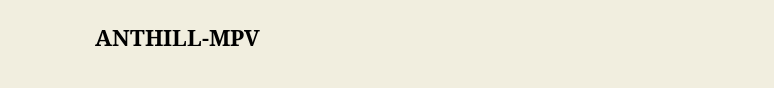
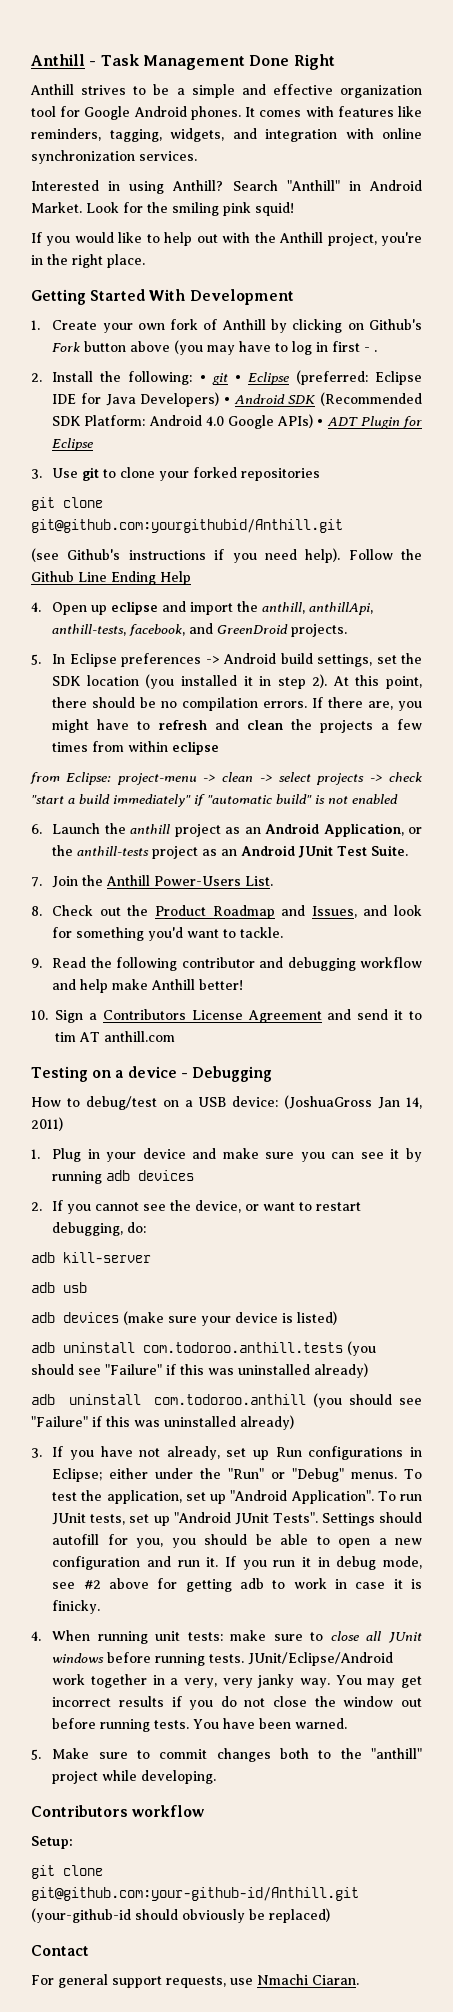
- ANTHILL-MPV
+ Anthill - Task Management Done Right
+ Anthill strives to be a simple and effective organization tool for Google Android phones. It comes with features like reminders, tagging, widgets, and integration with online synchronization services.
+ Interested in using Anthill? Search "Anthill" in Android Market. Look for the smiling pink squid!
+ If you would like to help out with the Anthill project, you're in the right place.
+ Getting Started With Development
+ 1. Create your own fork of Anthill by clicking on Github's Fork button above (you may have to log in first - .
+ 2. Install the following: • git • Eclipse (preferred: Eclipse IDE for Java Developers) • Android SDK (Recommended SDK Platform: Android 4.0 Google APIs) • ADT Plugin for Eclipse
+ 3. Use git to clone your forked repositories
+ git clone git@github.com:yourgithubid/Anthill.git
+ (see Github's instructions if you need help). Follow the Github Line Ending Help
+ 4. Open up eclipse and import the anthill, anthillApi, anthill-tests, facebook, and GreenDroid projects.
+ 5. In Eclipse preferences -> Android build settings, set the SDK location (you installed it in step 2). At this point, there should be no compilation errors. If there are, you might have to refresh and clean the projects a few times from within eclipse
+ from Eclipse: project-menu -> clean -> select projects -> check "start a build immediately" if "automatic build" is not enabled
+ 6. Launch the anthill project as an Android Application, or the anthill-tests project as an Android JUnit Test Suite.
+ 7. Join the Anthill Power-Users List.
+ 8. Check out the Product Roadmap and Issues, and look for something you'd want to tackle.
+ 9. Read the following contributor and debugging workflow and help make Anthill better!
+ 10. Sign a Contributors License Agreement and send it to tim AT anthill.com
+ Testing on a device - Debugging
+ How to debug/test on a USB device: (JoshuaGross Jan 14, 2011)
+ 1. Plug in your device and make sure you can see it by running adb devices
+ 2. If you cannot see the device, or want to restart debugging, do:
+ adb kill-server
+ adb usb
+ adb devices (make sure your device is listed)
+ adb uninstall com.todoroo.anthill.tests (you should see "Failure" if this was uninstalled already)
+ adb uninstall com.todoroo.anthill (you should see "Failure" if this was uninstalled already)
+ 3. If you have not already, set up Run configurations in Eclipse; either under the "Run" or "Debug" menus. To test the application, set up "Android Application". To run JUnit tests, set up "Android JUnit Tests". Settings should autofill for you, you should be able to open a new configuration and run it. If you run it in debug mode, see #2 above for getting adb to work in case it is finicky.
+ 4. When running unit tests: make sure to close all JUnit windows before running tests. JUnit/Eclipse/Android work together in a very, very janky way. You may get incorrect results if you do not close the window out before running tests. You have been warned.
+ 5. Make sure to commit changes both to the "anthill" project while developing.
+ Contributors workflow
+ Setup:
+ git clone git@github.com:your-github-id/Anthill.git (your-github-id should obviously be replaced)
+ Contact
+ For general support requests, use Nmachi Ciaran.

